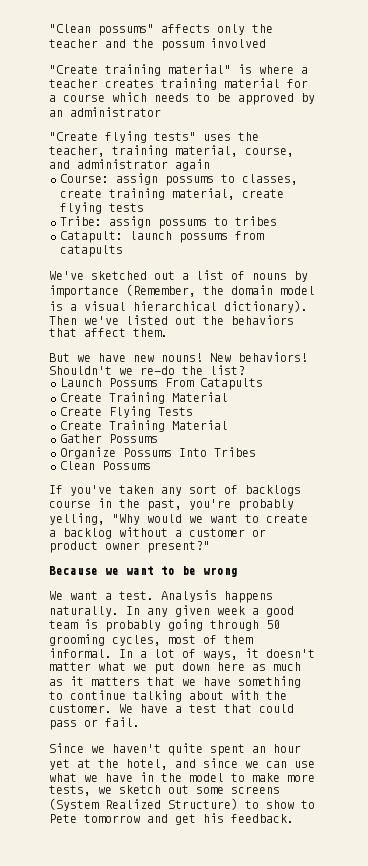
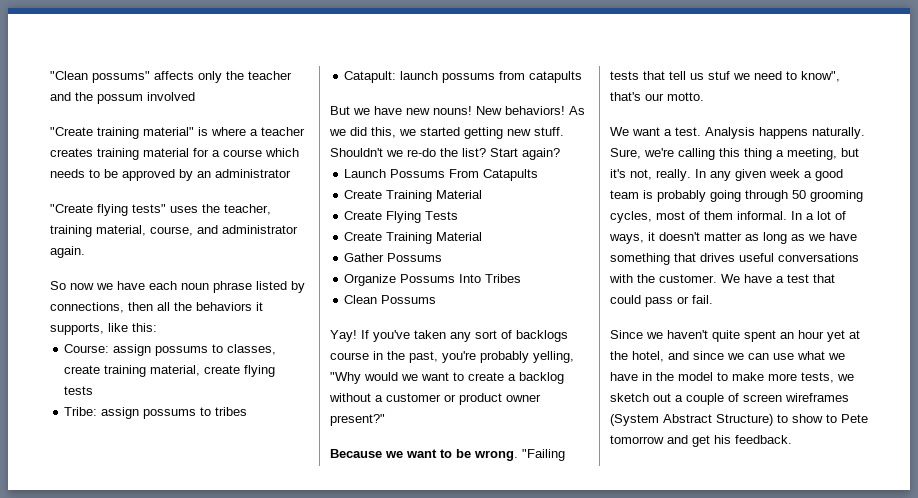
- "Create flying tests" uses the teacher, training material, course, and administrator again
+ "Create flying tests" uses the teacher, training material, course, and administrator again.
+ So now we have each noun phrase listed by connections, then all the behaviors it supports, like this:
- We've sketched out a list of nouns by importance (Remember, the domain model is a visual hierarchical dictionary). Then we've listed out the behaviors that affect them.
+ As we did this, we started getting new stuff.
+ Start again?
+ Yay!
- Because we want to be wrong
+ Because we want to be wrong. "Failing tests that tell us stuf we need to know", that's our motto.
+ Sure, we're calling this thing a meeting, but it's not, really.
- In a lot of ways, it doesn't matter what we put down here as much as it matters that we have something to continue talking about with the customer.
+ In a lot of ways, it doesn't matter as long as we have something that drives useful conversations with the customer.
- Since we haven't quite spent an hour yet at the hotel, and since we can use what we have in the model to make more tests, we sketch out some screens (System Realized Structure) to show to Pete tomorrow and get his feedback.
+ Since we haven't quite spent an hour yet at the hotel, and since we can use what we have in the model to make more tests, we sketch out a couple of screen wireframes (System Abstract Structure) to show to Pete tomorrow and get his feedback.

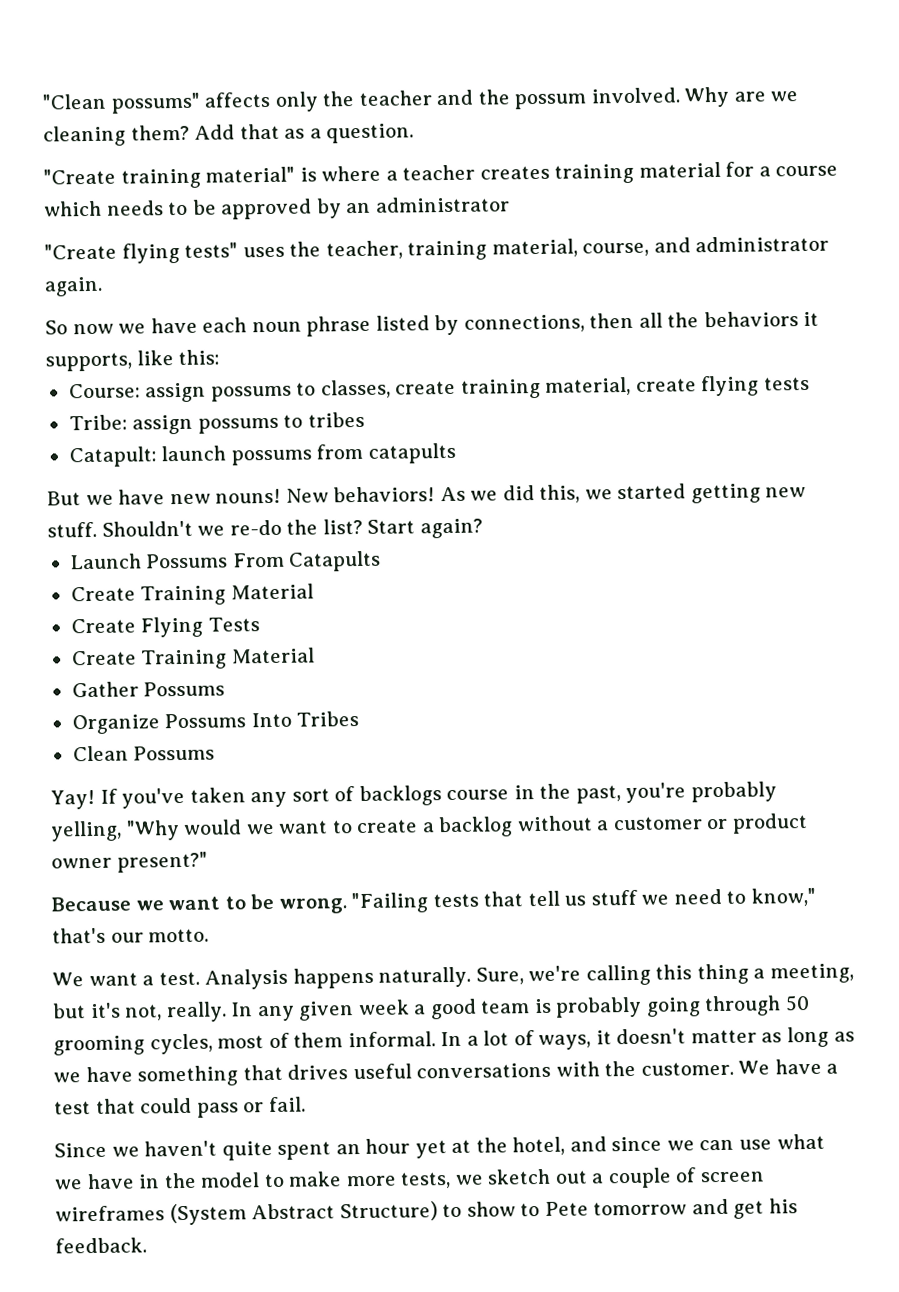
- "Clean possums" affects only the teacher and the possum involved
+ "Clean possums" affects only the teacher and the possum involved. Why are we cleaning them? Add that as a question.
- "Failing tests that tell us stuf we need to know", that's our motto.
+ "Failing tests that tell us stuff we need to know," that's our motto.

